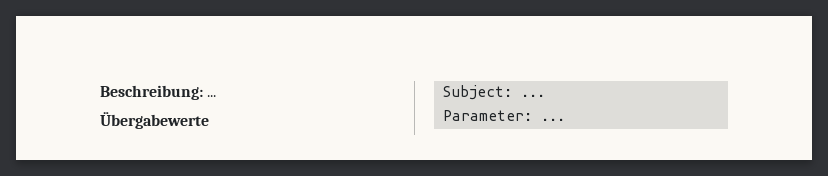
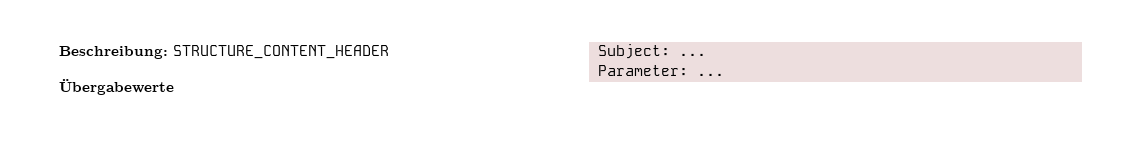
- Beschreibung: ...
+ Beschreibung: STRUCTURE_CONTENT_HEADER

